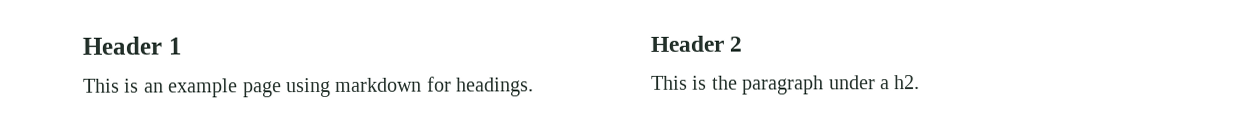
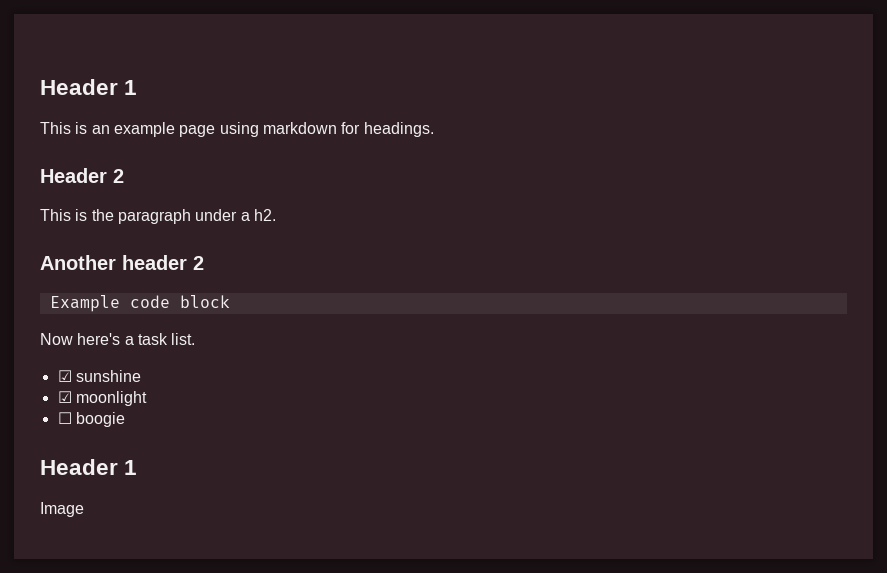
+ Another header 2
+ Example code block
+ Now here's a task list.
+ ☑ sunshine
+ ☑ moonlight
+ ☐ boogie
+ Header 1
+ Image

